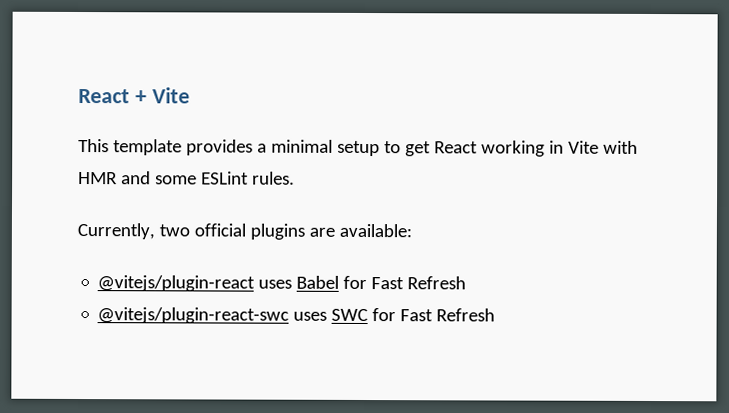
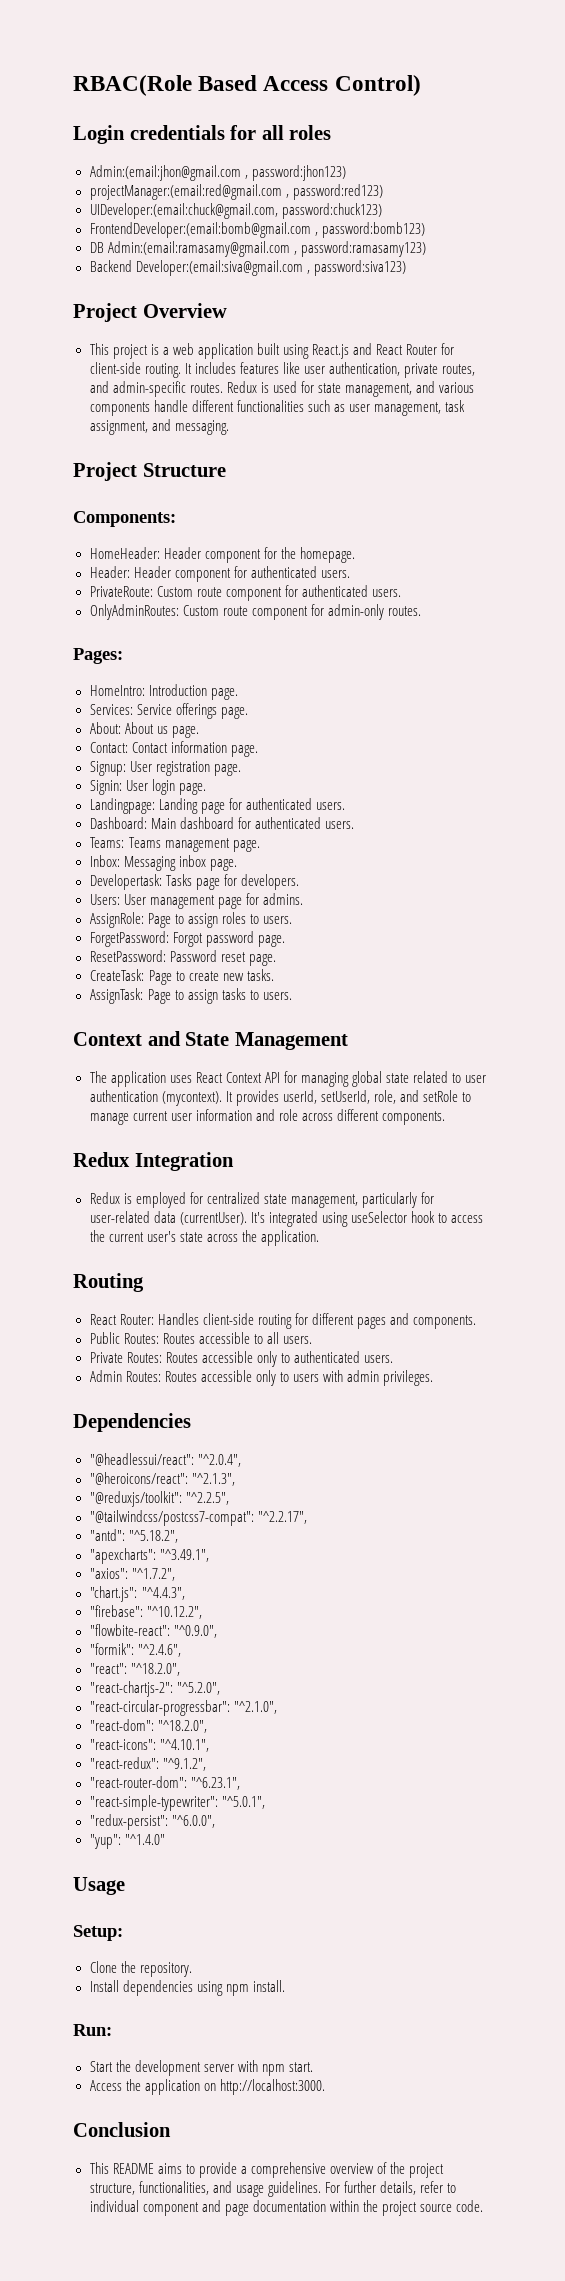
- React + Vite
- This template provides a minimal setup to get React working in Vite with HMR and some ESLint rules.
- Currently, two official plugins are available:
- @vitejs/plugin-react uses Babel for Fast Refresh
- @vitejs/plugin-react-swc uses SWC for Fast Refresh
+ RBAC(Role Based Access Control)
+ Login credentials for all roles
+ Admin:(email:jhon@gmail.com , password:jhon123)
+ projectManager:(email:red@gmail.com , password:red123)
+ UIDeveloper:(email:chuck@gmail.com, password:chuck123)
+ FrontendDeveloper:(email:bomb@gmail.com , password:bomb123)
+ DB Admin:(email:ramasamy@gmail.com , password:ramasamy123)
+ Backend Developer:(email:siva@gmail.com , password:siva123)
+ Project Overview
+ This project is a web application built using React.js and React Router for client-side routing. It includes features like user authentication, private routes, and admin-specific routes. Redux is used for state management, and various components handle different functionalities such as user management, task assignment, and messaging.
+ Project Structure
+ Components:
+ HomeHeader: Header component for the homepage.
+ Header: Header component for authenticated users.
+ PrivateRoute: Custom route component for authenticated users.
+ OnlyAdminRoutes: Custom route component for admin-only routes.
+ Pages:
+ HomeIntro: Introduction page.
+ Services: Service offerings page.
+ About: About us page.
+ Contact: Contact information page.
+ Signup: User registration page.
+ Signin: User login page.
+ Landingpage: Landing page for authenticated users.
+ Dashboard: Main dashboard for authenticated users.
+ Teams: Teams management page.
+ Inbox: Messaging inbox page.
+ Developertask: Tasks page for developers.
+ Users: User management page for admins.
+ AssignRole: Page to assign roles to users.
+ ForgetPassword: Forgot password page.
+ ResetPassword: Password reset page.
+ CreateTask: Page to create new tasks.
+ AssignTask: Page to assign tasks to users.
+ Context and State Management
+ The application uses React Context API for managing global state related to user authentication (mycontext). It provides userId, setUserId, role, and setRole to manage current user information and role across different components.
+ Redux Integration
+ Redux is employed for centralized state management, particularly for user-related data (currentUser). It's integrated using useSelector hook to access the current user's state across the application.
+ Routing
+ React Router: Handles client-side routing for different pages and components.
+ Public Routes: Routes accessible to all users.
+ Private Routes: Routes accessible only to authenticated users.
+ Admin Routes: Routes accessible only to users with admin privileges.
+ Dependencies
+ "@headlessui/react": "^2.0.4",
+ "@heroicons/react": "^2.1.3",
+ "@reduxjs/toolkit": "^2.2.5",
+ "@tailwindcss/postcss7-compat": "^2.2.17",
+ "antd": "^5.18.2",
+ "apexcharts": "^3.49.1",
+ "axios": "^1.7.2",
+ "chart.js": "^4.4.3",
+ "firebase": "^10.12.2",
+ "flowbite-react": "^0.9.0",
+ "formik": "^2.4.6",
+ "react": "^18.2.0",
+ "react-chartjs-2": "^5.2.0",
+ "react-circular-progressbar": "^2.1.0",
+ "react-dom": "^18.2.0",
+ "react-icons": "^4.10.1",
+ "react-redux": "^9.1.2",
+ "react-router-dom": "^6.23.1",
+ "react-simple-typewriter": "^5.0.1",
+ "redux-persist": "^6.0.0",
+ "yup": "^1.4.0"
+ Usage
+ Setup:
+ Clone the repository.
+ Install dependencies using npm install.
+ Run:
+ Start the development server with npm start.
+ Access the application on http://localhost:3000.
+ Conclusion
+ This README aims to provide a comprehensive overview of the project structure, functionalities, and usage guidelines. For further details, refer to individual component and page documentation within the project source code.

